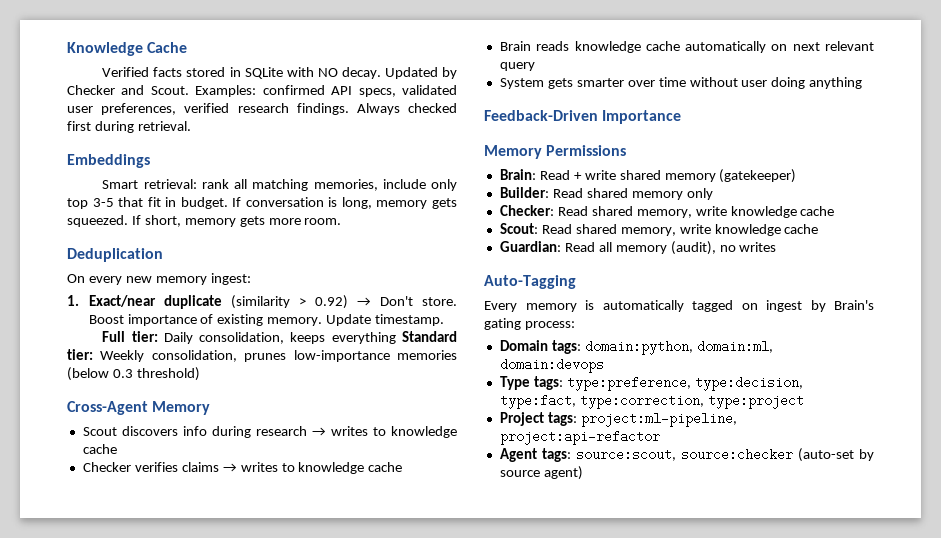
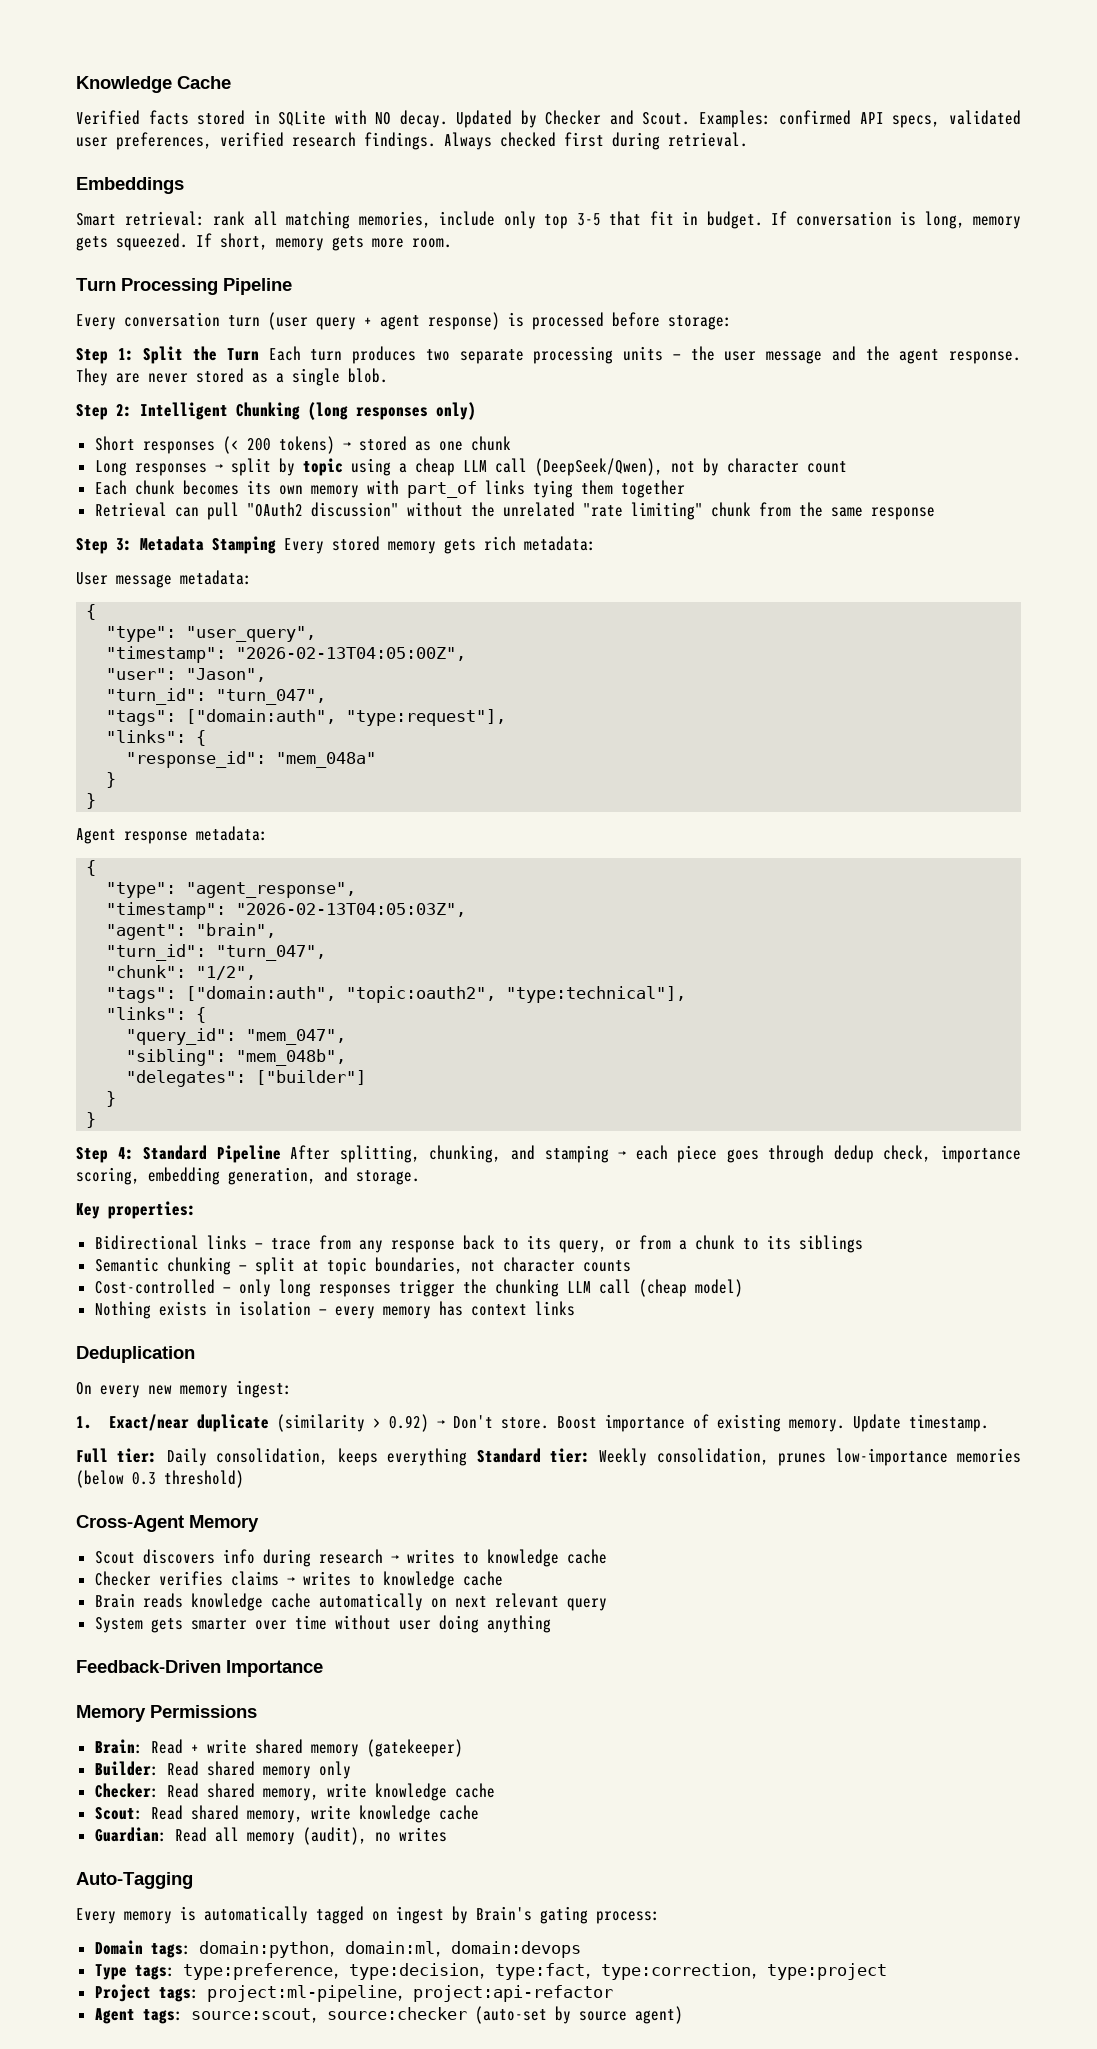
+ Turn Processing Pipeline
+ Every conversation turn (user query + agent response) is processed before storage:
+ Step 1: Split the Turn Each turn produces two separate processing units — the user message and the agent response. They are never stored as a single blob.
+ Step 2: Intelligent Chunking (long responses only)
+ Short responses (< 200 tokens) → stored as one chunk
+ Long responses → split by topic using a cheap LLM call (DeepSeek/Qwen), not by character count
+ Each chunk becomes its own memory with part_of links tying them together
+ Retrieval can pull "OAuth2 discussion" without the unrelated "rate limiting" chunk from the same response
+ Step 3: Metadata Stamping Every stored memory gets rich metadata:
+ User message metadata:
+ {
+ "type": "user_query",
+ "timestamp": "2026-02-13T04:05:00Z",
+ "user": "Jason",
+ "turn_id": "turn_047",
+ "tags": ["domain:auth", "type:request"],
+ "links": {
+ "response_id": "mem_048a"
+ }
+ }
+ Agent response metadata:
+ {
+ "type": "agent_response",
+ "timestamp": "2026-02-13T04:05:03Z",
+ "agent": "brain",
+ "turn_id": "turn_047",
+ "chunk": "1/2",
+ "tags": ["domain:auth", "topic:oauth2", "type:technical"],
+ "links": {
+ "query_id": "mem_047",
+ "sibling": "mem_048b",
+ "delegates": ["builder"]
+ }
+ }
+ Step 4: Standard Pipeline After splitting, chunking, and stamping → each piece goes through dedup check, importance scoring, embedding generation, and storage.
+ Key properties:
+ Bidirectional links — trace from any response back to its query, or from a chunk to its siblings
+ Semantic chunking — split at topic boundaries, not character counts
+ Cost-controlled — only long responses trigger the chunking LLM call (cheap model)
+ Nothing exists in isolation — every memory has context links

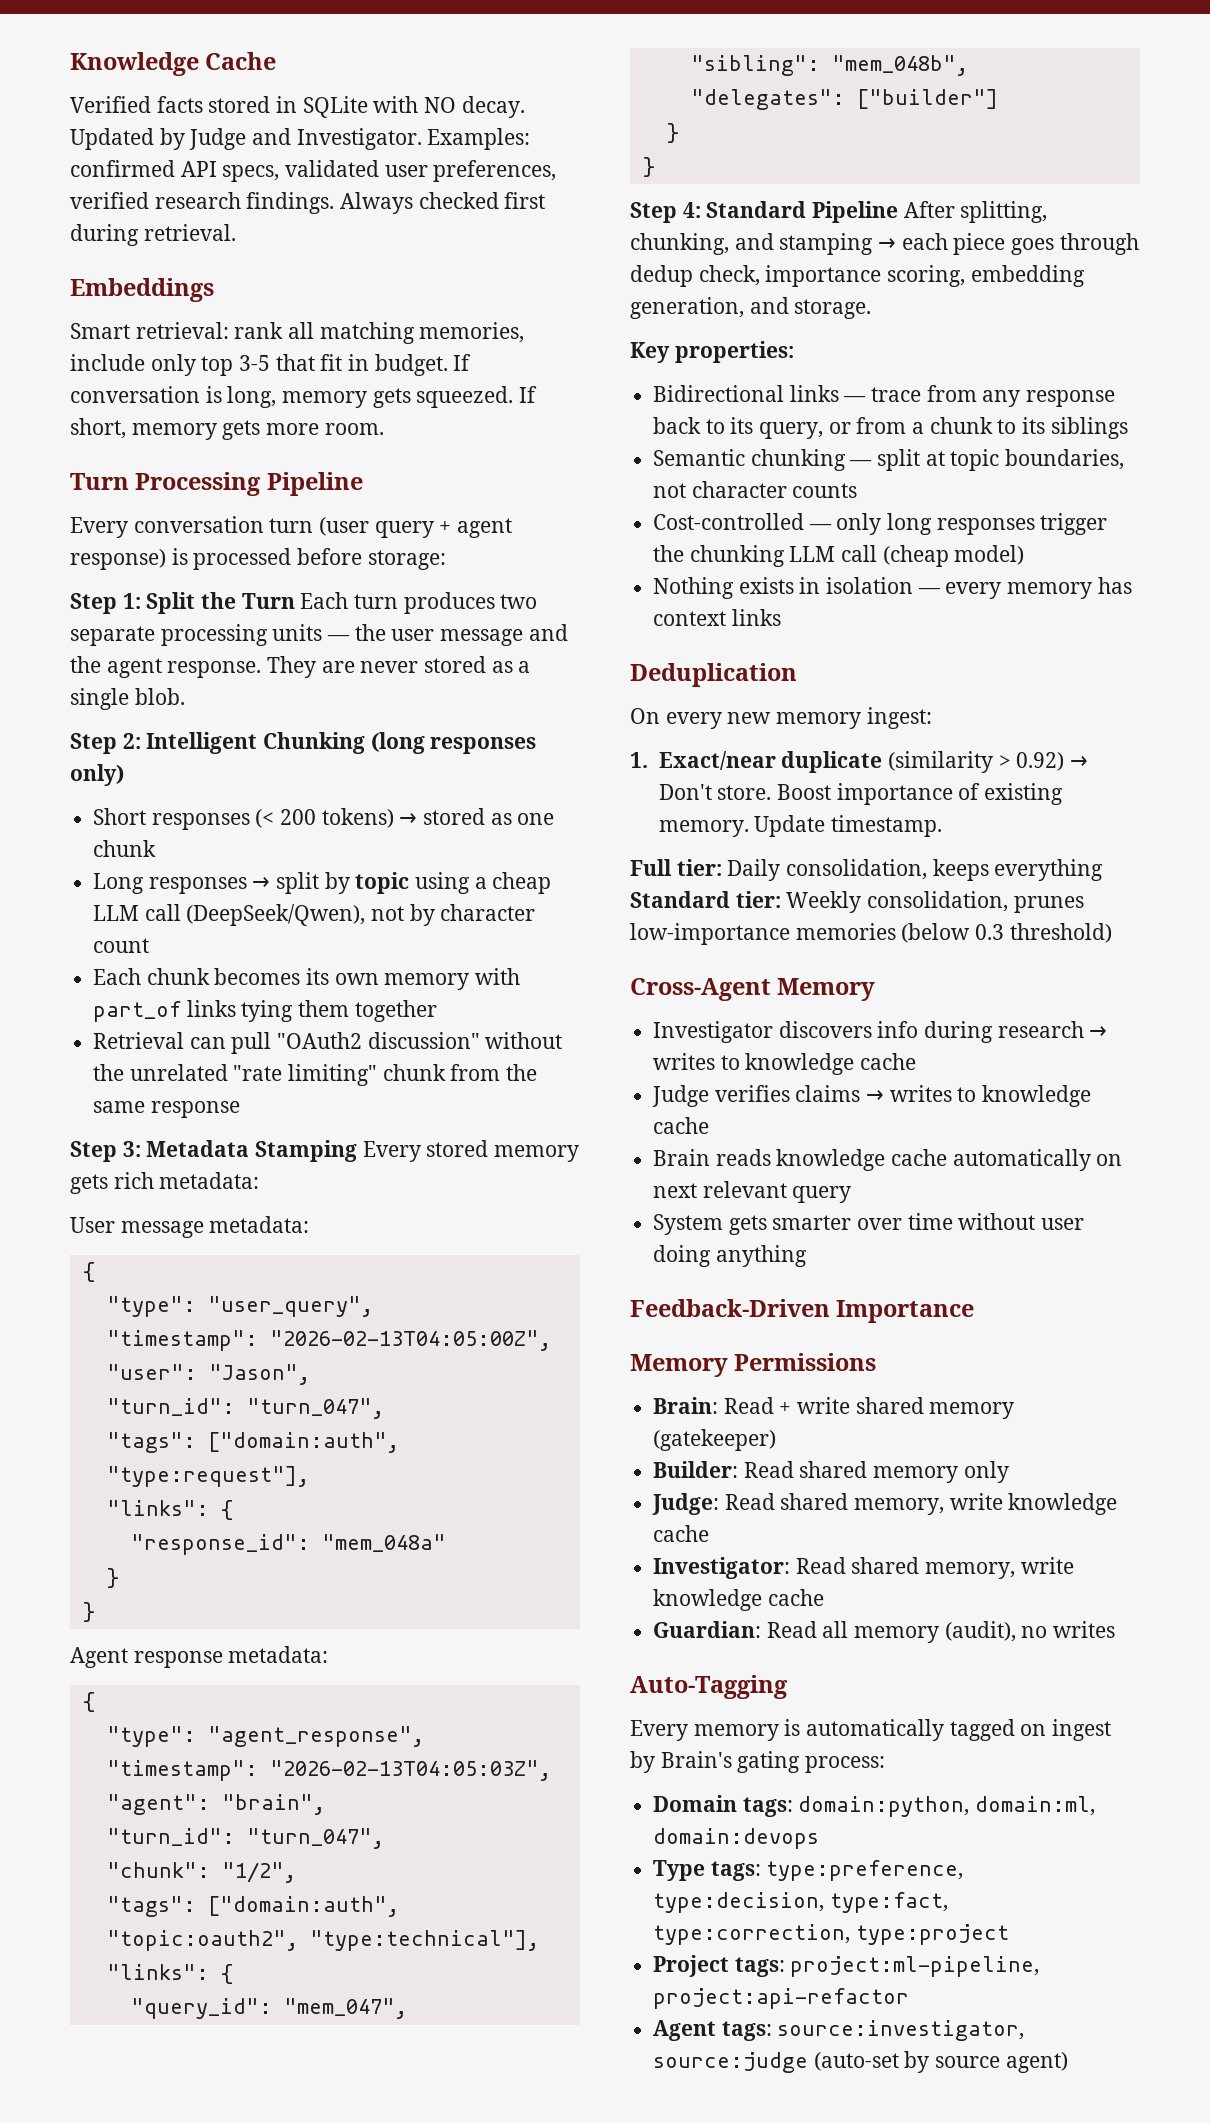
- Updated by Checker and Scout.
+ Updated by Judge and Investigator.
- Scout discovers info during research → writes to knowledge cache
+ Investigator discovers info during research → writes to knowledge cache
- Checker verifies claims → writes to knowledge cache
+ Judge verifies claims → writes to knowledge cache
- Checker: Read shared memory, write knowledge cache
- Scout: Read shared memory, write knowledge cache
+ Judge: Read shared memory, write knowledge cache
+ Investigator: Read shared memory, write knowledge cache
- Agent tags: source:scout, source:checker (auto-set by source agent)
+ Agent tags: source:investigator, source:judge (auto-set by source agent)

